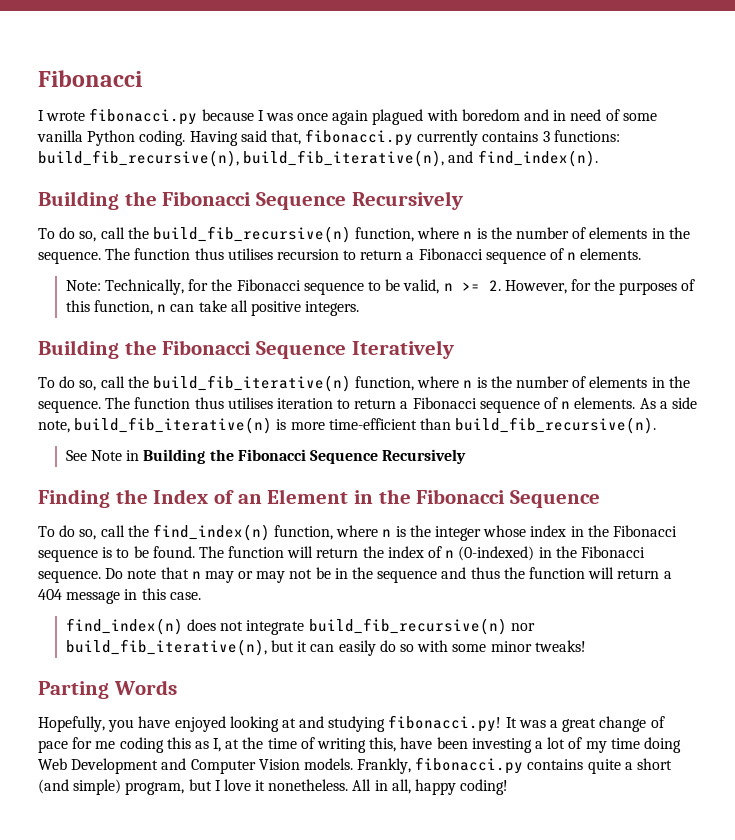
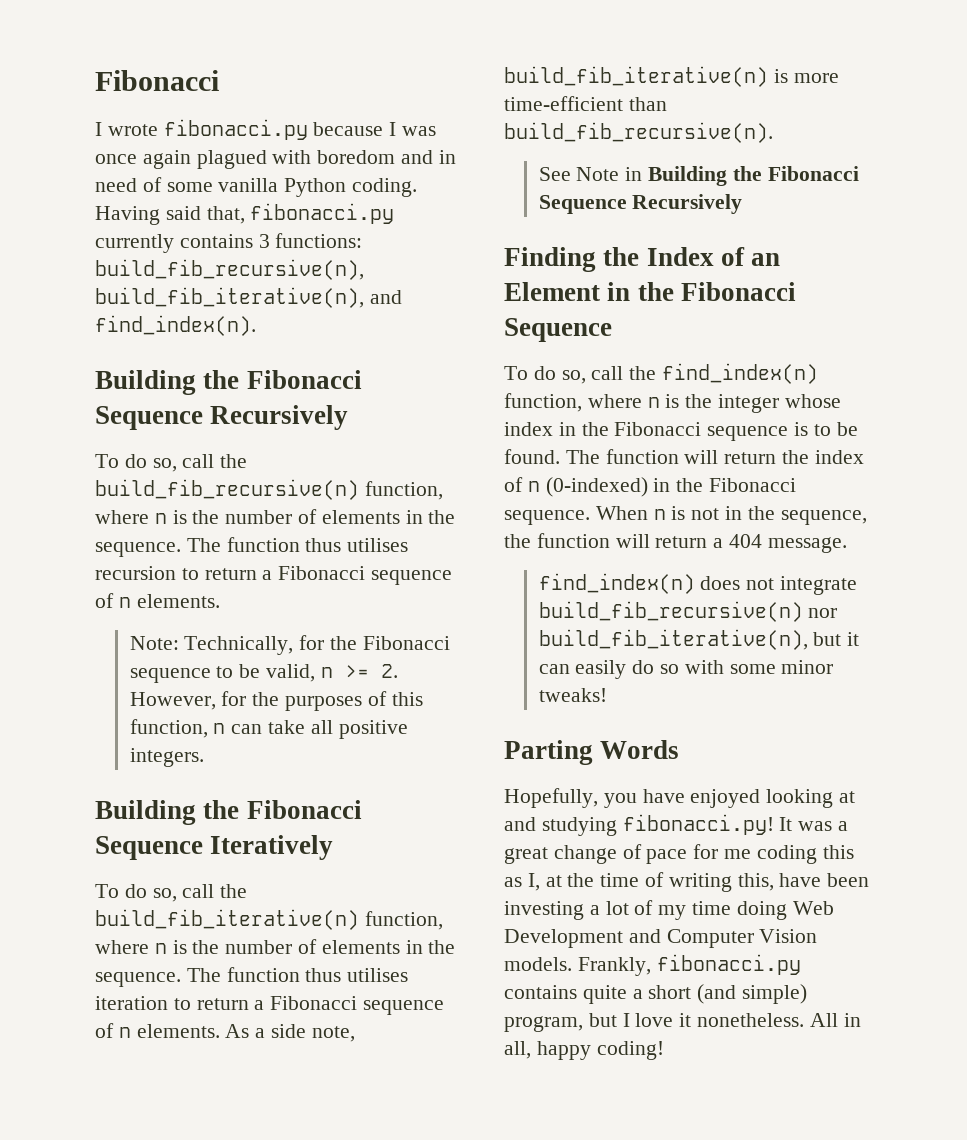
- Do note that n may or may not be in the sequence and thus the function will return a 404 message in this case.
+ When n is not in the sequence, the function will return a 404 message.

